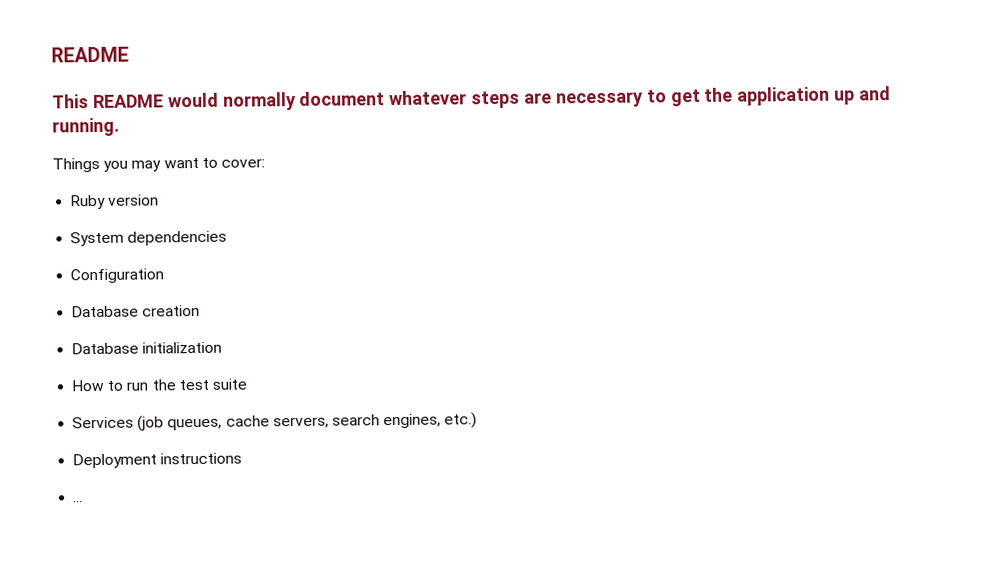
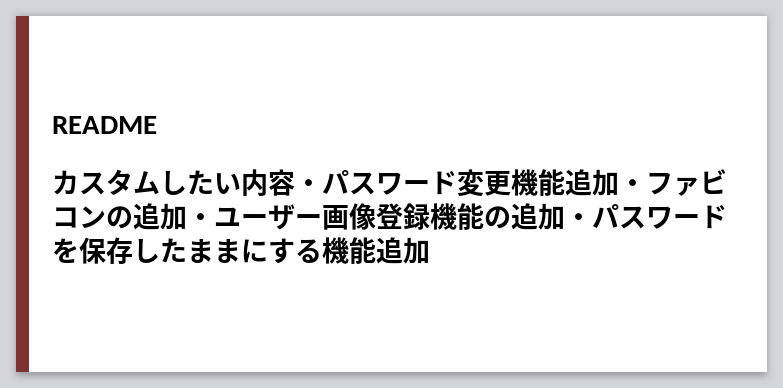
- This README would normally document whatever steps are necessary to get the application up and running.
- Things you may want to cover:
- Ruby version
- System dependencies
- Configuration
- Database creation
- Database initialization
- How to run the test suite
- Services (job queues, cache servers, search engines, etc.)
- Deployment instructions
- ...
+ カスタムしたい内容・パスワード変更機能追加・ファビコンの追加・ユーザー画像登録機能の追加・パスワードを保存したままにする機能追加

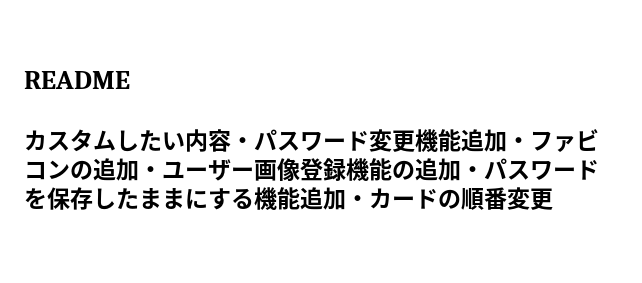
- カスタムしたい内容・パスワード変更機能追加・ファビコンの追加・ユーザー画像登録機能の追加・パスワードを保存したままにする機能追加
+ カスタムしたい内容・パスワード変更機能追加・ファビコンの追加・ユーザー画像登録機能の追加・パスワードを保存したままにする機能追加・カードの順番変更

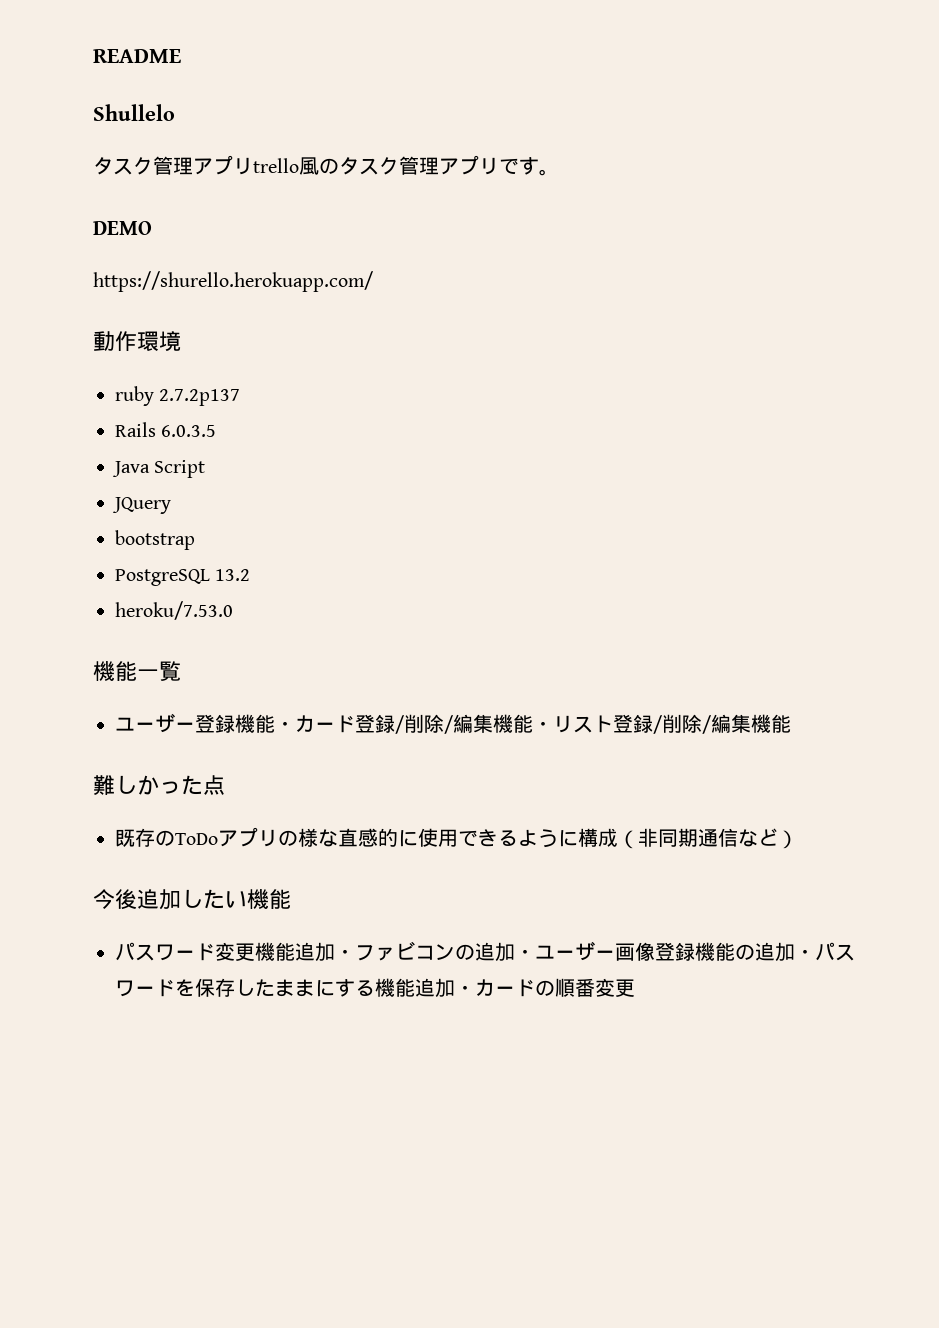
- カスタムしたい内容・パスワード変更機能追加・ファビコンの追加・ユーザー画像登録機能の追加・パスワードを保存したままにする機能追加・カードの順番変更
+ Shullelo
+ タスク管理アプリtrello風のタスク管理アプリです。
+ DEMO
+ https://shurello.herokuapp.com/
+ 動作環境
+ ruby 2.7.2p137
+ Rails 6.0.3.5
+ Java Script
+ JQuery
+ bootstrap
+ PostgreSQL 13.2
+ heroku/7.53.0
+ 機能一覧
+ ユーザー登録機能・カード登録/削除/編集機能・リスト登録/削除/編集機能
+ 難しかった点
+ 既存のToDoアプリの様な直感的に使用できるように構成（非同期通信など）
+ 今後追加したい機能
+ パスワード変更機能追加・ファビコンの追加・ユーザー画像登録機能の追加・パスワードを保存したままにする機能追加・カードの順番変更

